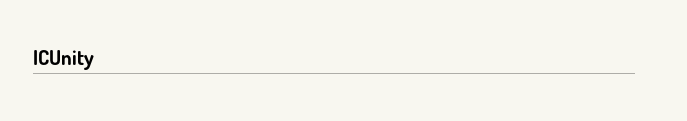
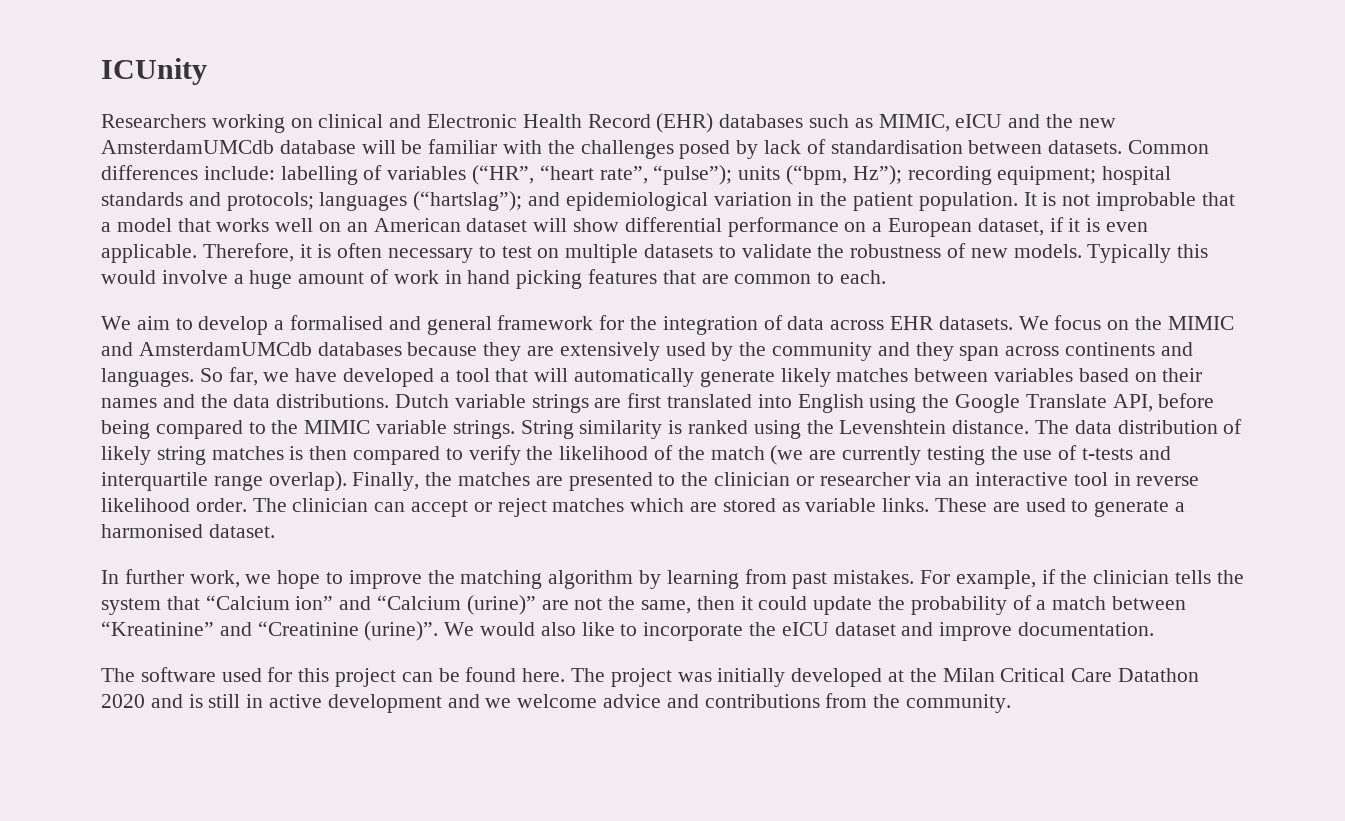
+ Researchers working on clinical and Electronic Health Record (EHR) databases such as MIMIC, eICU and the new AmsterdamUMCdb database will be familiar with the challenges posed by lack of standardisation between datasets. Common differences include: labelling of variables (“HR”, “heart rate”, “pulse”); units (“bpm, Hz”); recording equipment; hospital standards and protocols; languages (“hartslag”); and epidemiological variation in the patient population. It is not improbable that a model that works well on an American dataset will show differential performance on a European dataset, if it is even applicable. Therefore, it is often necessary to test on multiple datasets to validate the robustness of new models. Typically this would involve a huge amount of work in hand picking features that are common to each.
+ We aim to develop a formalised and general framework for the integration of data across EHR datasets. We focus on the MIMIC and AmsterdamUMCdb databases because they are extensively used by the community and they span across continents and languages. So far, we have developed a tool that will automatically generate likely matches between variables based on their names and the data distributions. Dutch variable strings are first translated into English using the Google Translate API, before being compared to the MIMIC variable strings. String similarity is ranked using the Levenshtein distance. The data distribution of likely string matches is then compared to verify the likelihood of the match (we are currently testing the use of t-tests and interquartile range overlap). Finally, the matches are presented to the clinician or researcher via an interactive tool in reverse likelihood order. The clinician can accept or reject matches which are stored as variable links. These are used to generate a harmonised dataset.
+ In further work, we hope to improve the matching algorithm by learning from past mistakes. For example, if the clinician tells the system that “Calcium ion” and “Calcium (urine)” are not the same, then it could update the probability of a match between “Kreatinine” and “Creatinine (urine)”. We would also like to incorporate the eICU dataset and improve documentation.
+ The software used for this project can be found here. The project was initially developed at the Milan Critical Care Datathon 2020 and is still in active development and we welcome advice and contributions from the community.

